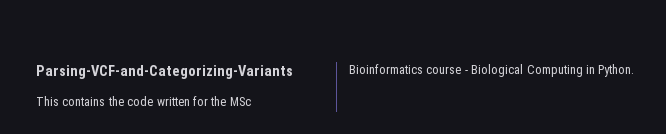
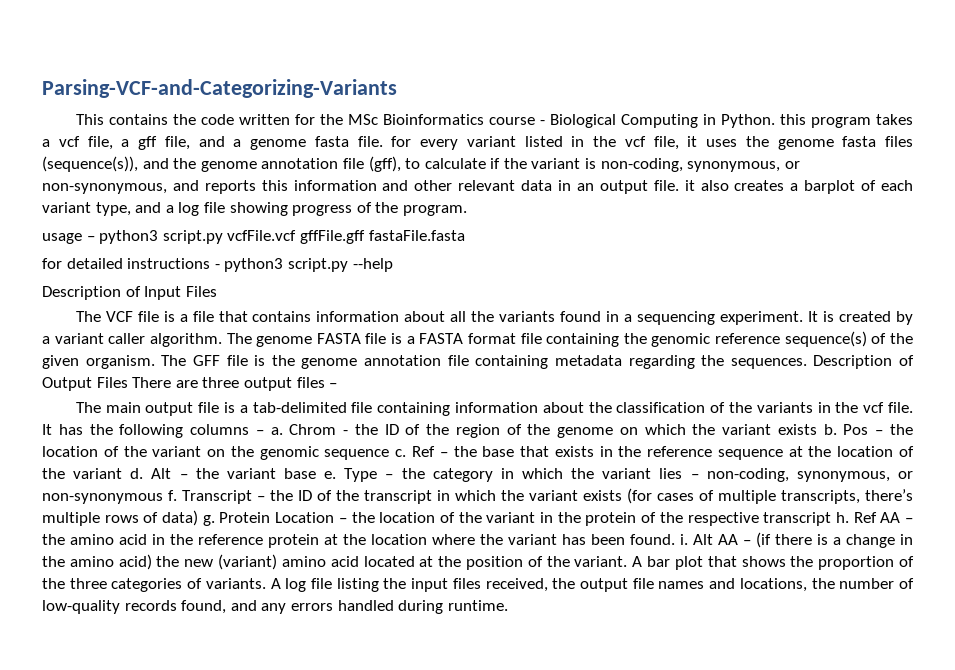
- This contains the code written for the MSc Bioinformatics course - Biological Computing in Python.
+ This contains the code written for the MSc Bioinformatics course - Biological Computing in Python. this program takes a vcf file, a gff file, and a genome fasta file. for every variant listed in the vcf file, it uses the genome fasta files (sequence(s)), and the genome annotation file (gff), to calculate if the variant is non-coding, synonymous, or non-synonymous, and reports this information and other relevant data in an output file. it also creates a barplot of each variant type, and a log file showing progress of the program.
+ usage – python3 script.py vcfFile.vcf gffFile.gff fastaFile.fasta
+ for detailed instructions - python3 script.py --help
+ Description of Input Files
+ The VCF file is a file that contains information about all the variants found in a sequencing experiment. It is created by a variant caller algorithm. The genome FASTA file is a FASTA format file containing the genomic reference sequence(s) of the given organism. The GFF file is the genome annotation file containing metadata regarding the sequences. Description of Output Files There are three output files –
+ The main output file is a tab-delimited file containing information about the classification of the variants in the vcf file. It has the following columns – a. Chrom - the ID of the region of the genome on which the variant exists b. Pos – the location of the variant on the genomic sequence c. Ref – the base that exists in the reference sequence at the location of the variant d. Alt – the variant base e. Type – the category in which the variant lies – non-coding, synonymous, or non-synonymous f. Transcript – the ID of the transcript in which the variant exists (for cases of multiple transcripts, there’s multiple rows of data) g. Protein Location – the location of the variant in the protein of the respective transcript h. Ref AA – the amino acid in the reference protein at the location where the variant has been found. i. Alt AA – (if there is a change in the amino acid) the new (variant) amino acid located at the position of the variant. A bar plot that shows the proportion of the three categories of variants. A log file listing the input files received, the output file names and locations, the number of low-quality records found, and any errors handled during runtime.

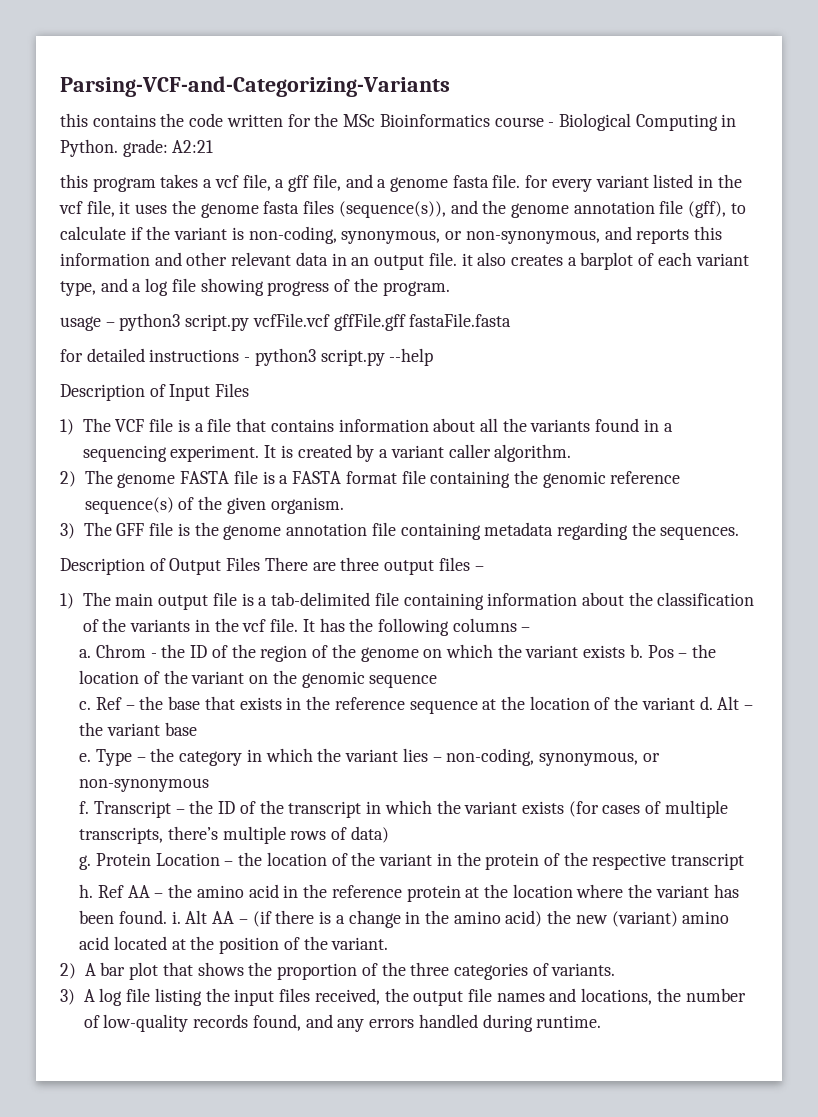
- This contains the code written for the MSc Bioinformatics course - Biological Computing in Python. this program takes a vcf file, a gff file, and a genome fasta file. for every variant listed in the vcf file, it uses the genome fasta files (sequence(s)), and the genome annotation file (gff), to calculate if the variant is non-coding, synonymous, or non-synonymous, and reports this information and other relevant data in an output file. it also creates a barplot of each variant type, and a log file showing progress of the program.
+ this contains the code written for the MSc Bioinformatics course - Biological Computing in Python. grade: A2:21
+ this program takes a vcf file, a gff file, and a genome fasta file. for every variant listed in the vcf file, it uses the genome fasta files (sequence(s)), and the genome annotation file (gff), to calculate if the variant is non-coding, synonymous, or non-synonymous, and reports this information and other relevant data in an output file. it also creates a barplot of each variant type, and a log file showing progress of the program.
- The VCF file is a file that contains information about all the variants found in a sequencing experiment.
+ 1) The VCF file is a file that contains information about all the variants found in a sequencing experiment.
- It is created by a variant caller algorithm. The genome FASTA file is a FASTA format file containing the genomic reference sequence(s) of the given organism. The GFF file is the genome annotation file containing metadata regarding the sequences. Description of Output Files There are three output files –
+ It is created by a variant caller algorithm.
+ 2) The genome FASTA file is a FASTA format file containing the genomic reference sequence(s) of the given organism.
+ 3) The GFF file is the genome annotation file containing metadata regarding the sequences.
+ Description of Output Files There are three output files –
- The main output file is a tab-delimited file containing information about the classification of the variants in the vcf file.
+ 1) The main output file is a tab-delimited file containing information about the classification of the variants in the vcf file.
- It has the following columns – a.
+ It has the following columns –
+ a.
- Pos – the location of the variant on the genomic sequence c.
+ Pos – the location of the variant on the genomic sequence
+ c.
- Alt – the variant base e.
+ Alt – the variant base
+ e.
- Type – the category in which the variant lies – non-coding, synonymous, or non-synonymous f.
+ Type – the category in which the variant lies – non-coding, synonymous, or non-synonymous
+ f.
- Transcript – the ID of the transcript in which the variant exists (for cases of multiple transcripts, there’s multiple rows of data) g.
+ Transcript – the ID of the transcript in which the variant exists (for cases of multiple transcripts, there’s multiple rows of data)
+ g.
- Protein Location – the location of the variant in the protein of the respective transcript h.
+ Protein Location – the location of the variant in the protein of the respective transcript
+ h.
- Alt AA – (if there is a change in the amino acid) the new (variant) amino acid located at the position of the variant. A bar plot that shows the proportion of the three categories of variants. A log file listing the input files received, the output file names and locations, the number of low-quality records found, and any errors handled during runtime.
+ Alt AA – (if there is a change in the amino acid) the new (variant) amino acid located at the position of the variant.
+ 2) A bar plot that shows the proportion of the three categories of variants.
+ 3) A log file listing the input files received, the output file names and locations, the number of low-quality records found, and any errors handled during runtime.

